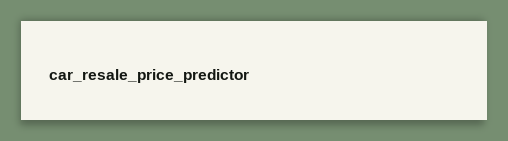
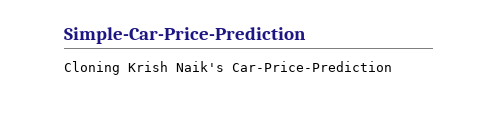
- car_resale_price_predictor
+ Simple-Car-Price-Prediction
+ Cloning Krish Naik's Car-Price-Prediction

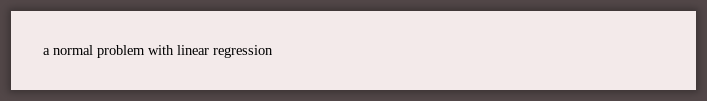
- Simple-Car-Price-Prediction
- Cloning Krish Naik's Car-Price-Prediction
+ a normal problem with linear regression

